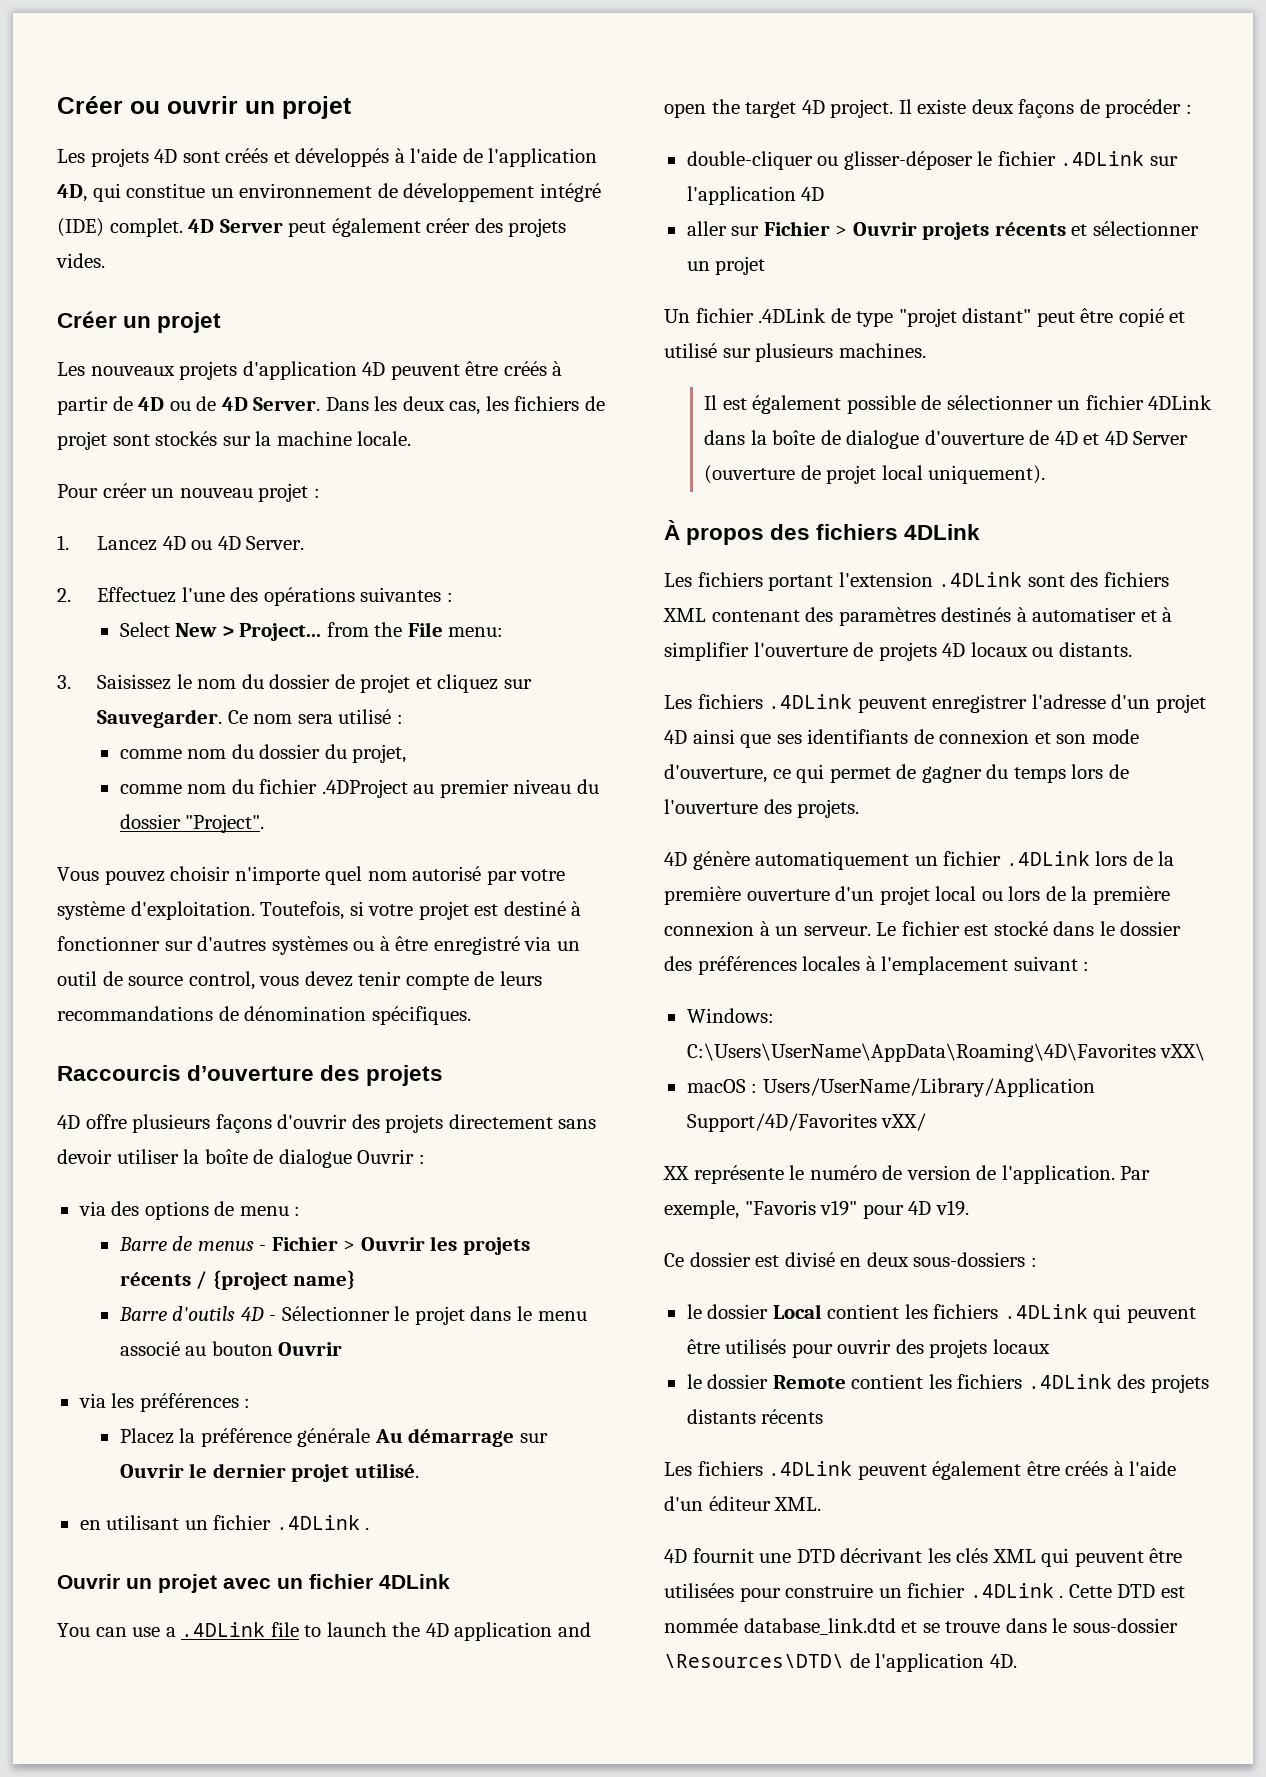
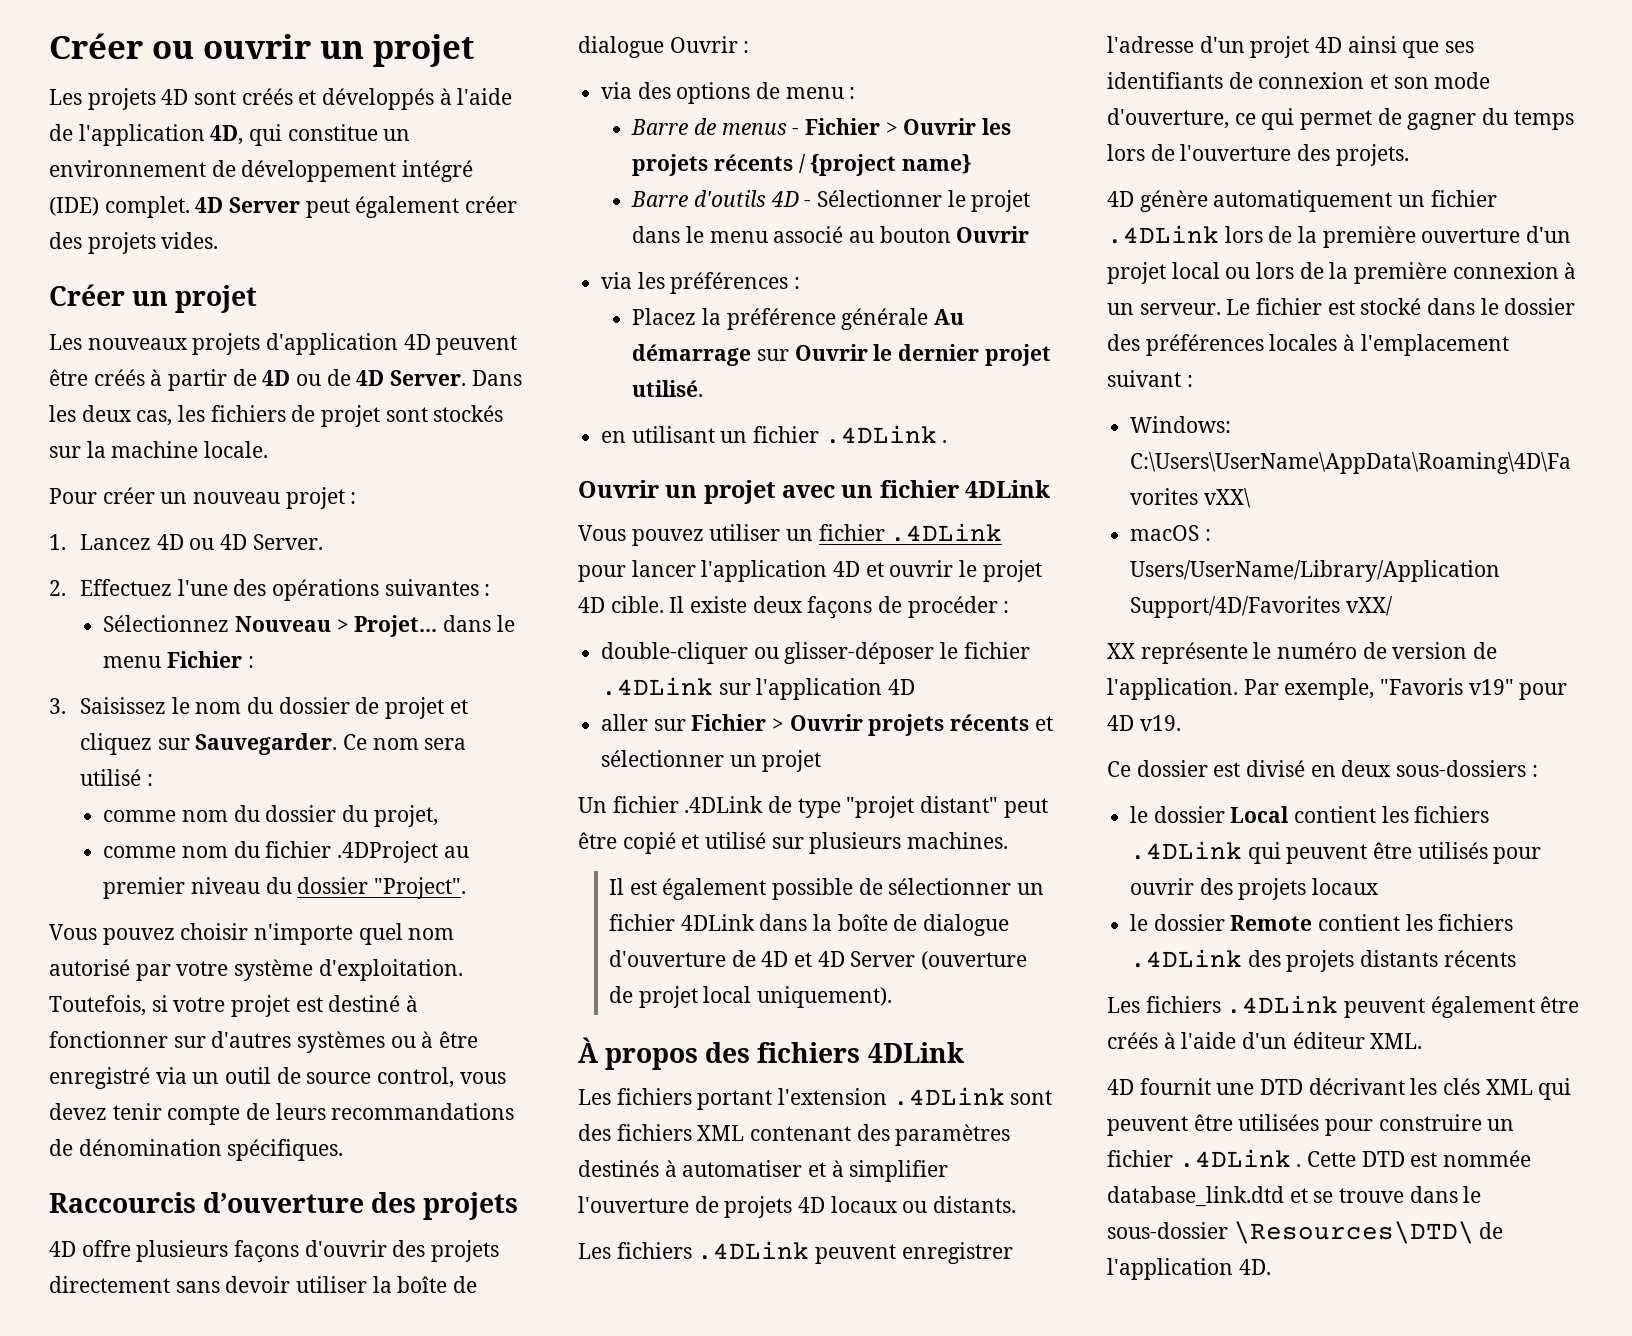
- Select New > Project... from the File menu:
+ Sélectionnez Nouveau > Projet... dans le menu Fichier :
- You can use a .4DLink file to launch the 4D application and open the target 4D project.
+ Vous pouvez utiliser un fichier .4DLink pour lancer l'application 4D et ouvrir le projet 4D cible.

